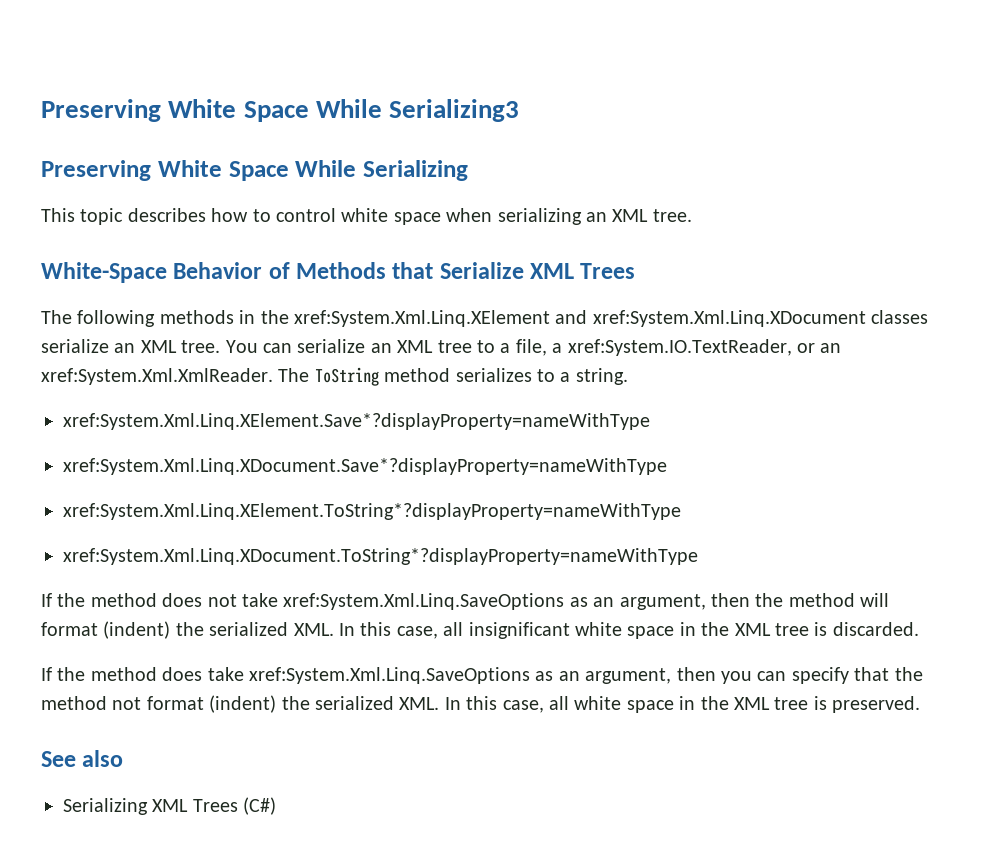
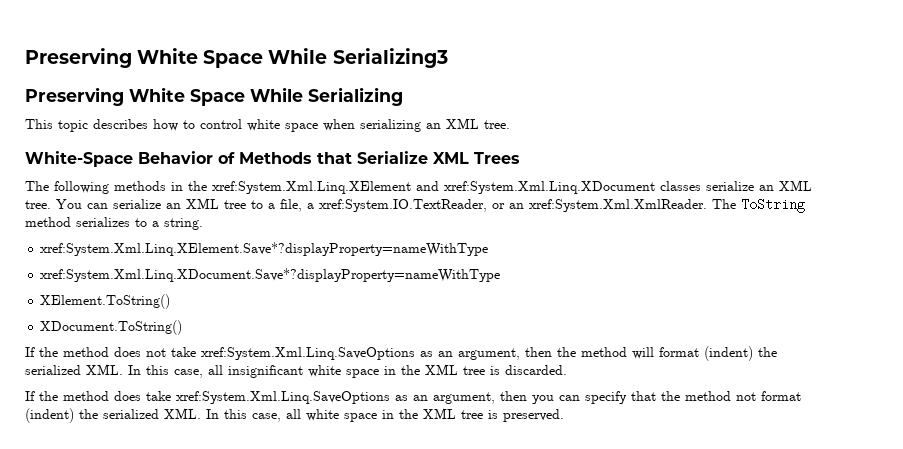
- xref:System.Xml.Linq.XElement.ToString*?displayProperty=nameWithType
- xref:System.Xml.Linq.XDocument.ToString*?displayProperty=nameWithType
+ XElement.ToString()
+ XDocument.ToString()
- See also
- Serializing XML Trees (C#)

